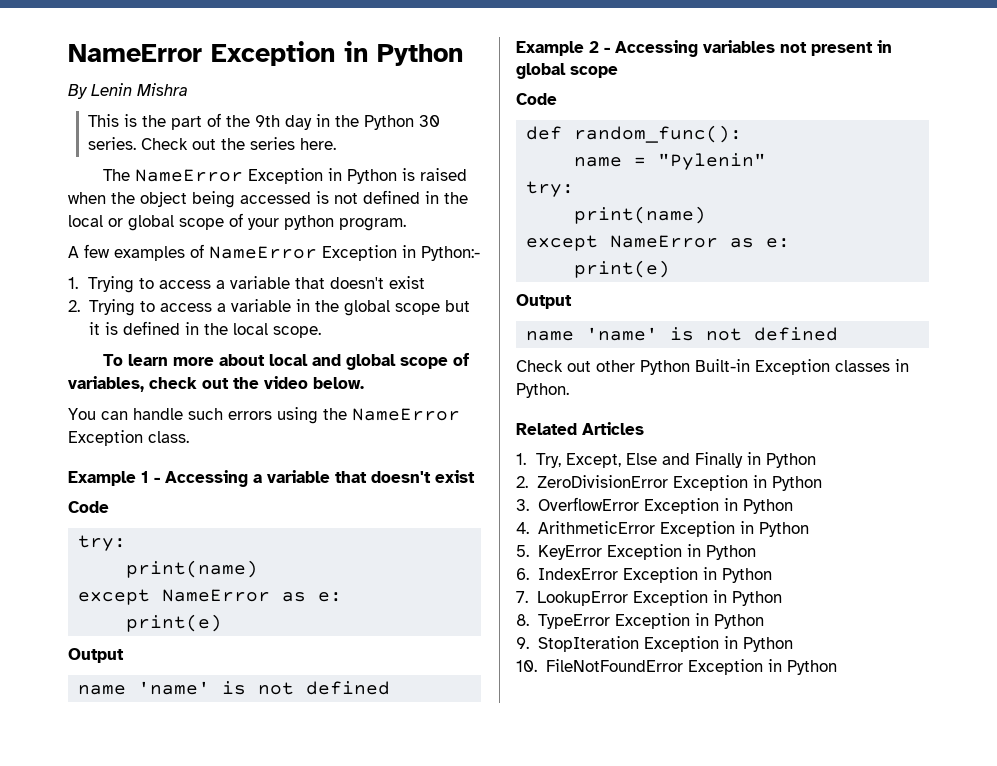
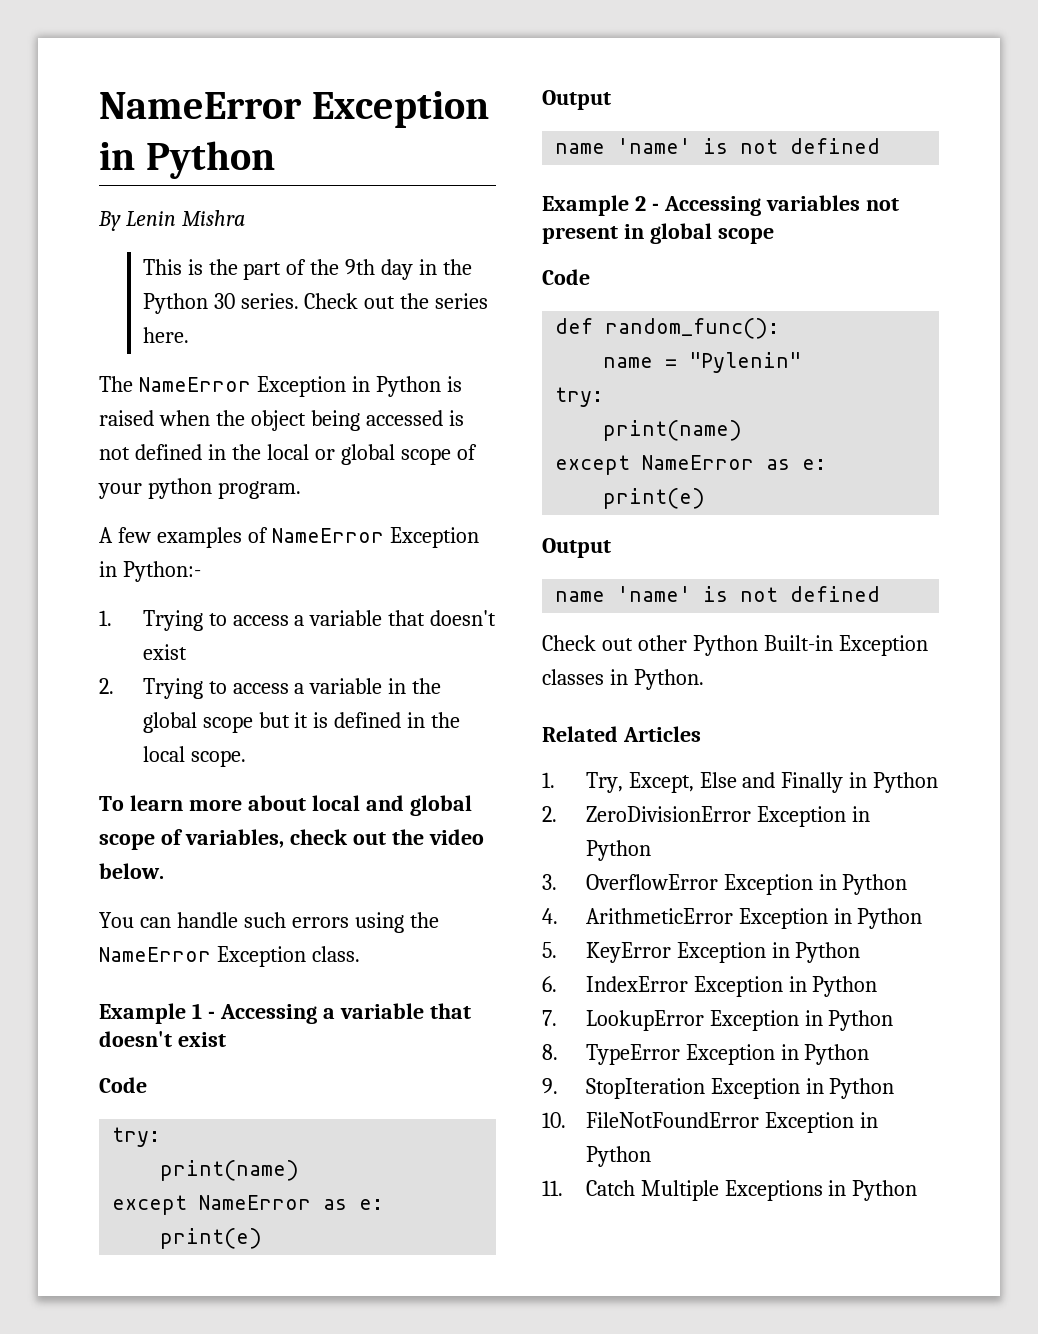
+ 11. Catch Multiple Exceptions in Python

